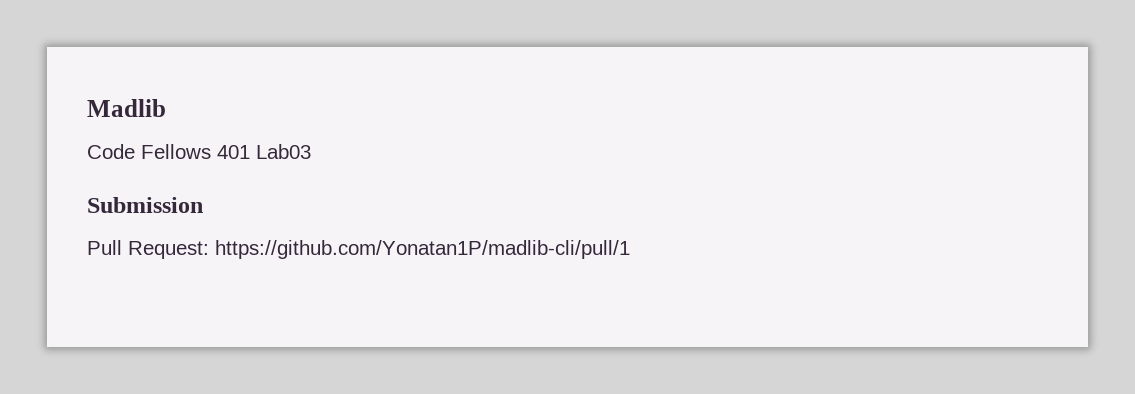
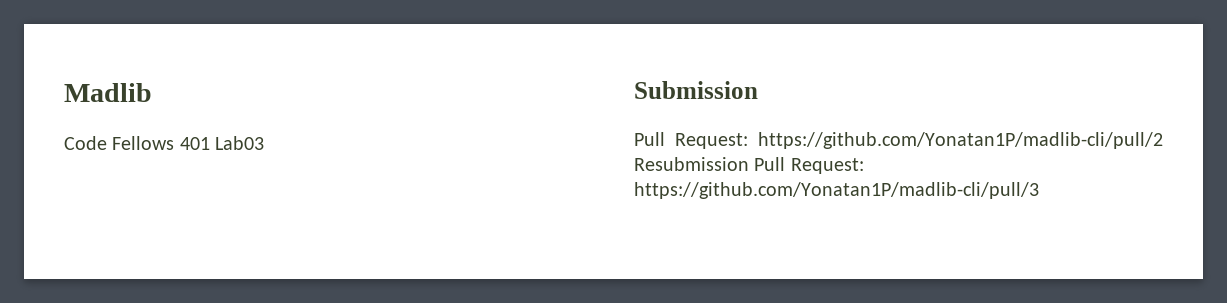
- Pull Request: https://github.com/Yonatan1P/madlib-cli/pull/1
+ Pull Request: https://github.com/Yonatan1P/madlib-cli/pull/2 Resubmission Pull Request: https://github.com/Yonatan1P/madlib-cli/pull/3

